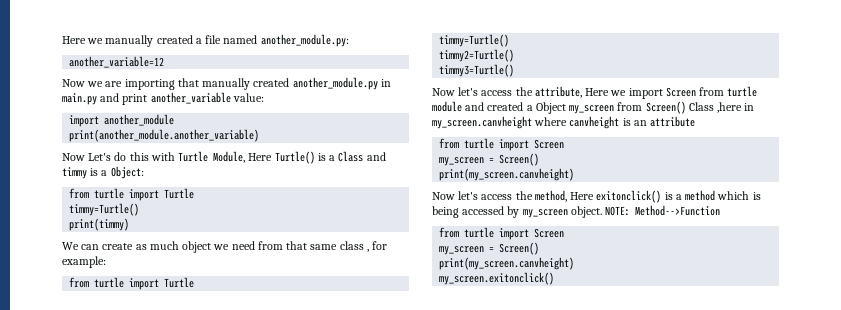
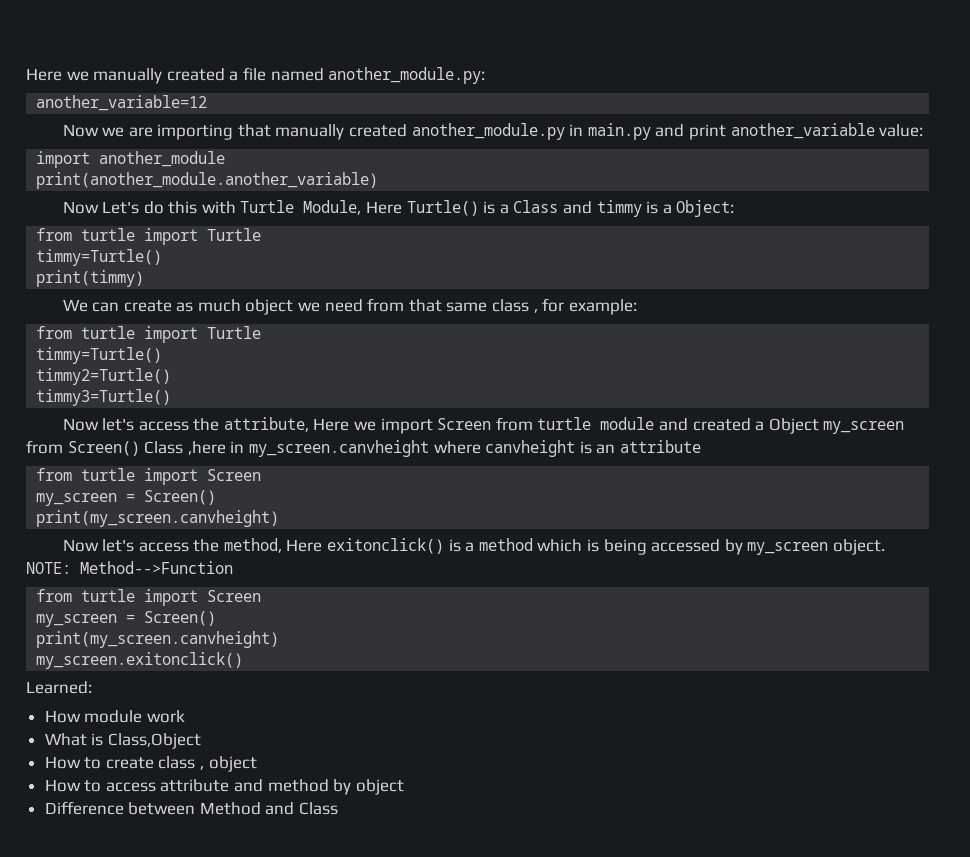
+ Learned:
+ How module work
+ What is Class,Object
+ How to create class , object
+ How to access attribute and method by object
+ Difference between Method and Class

